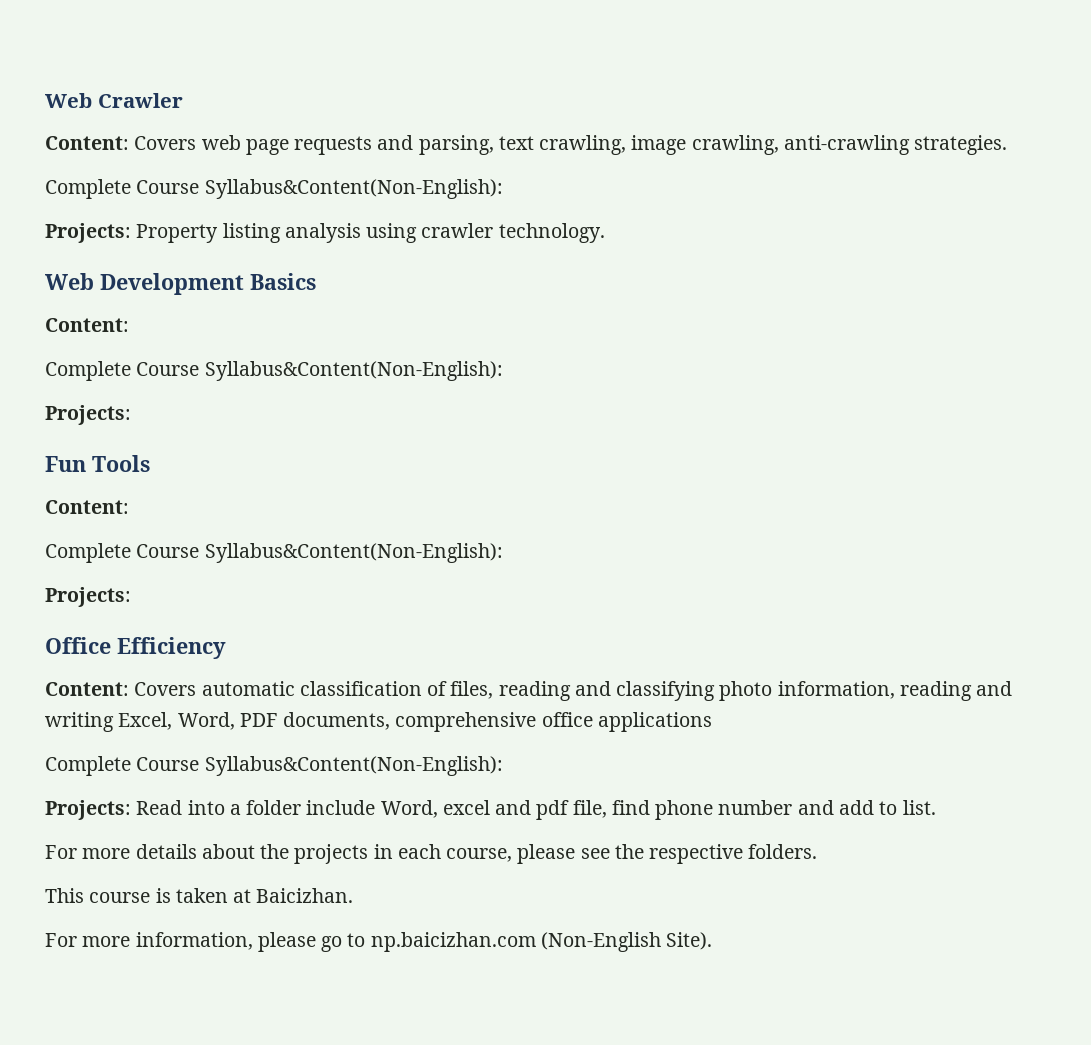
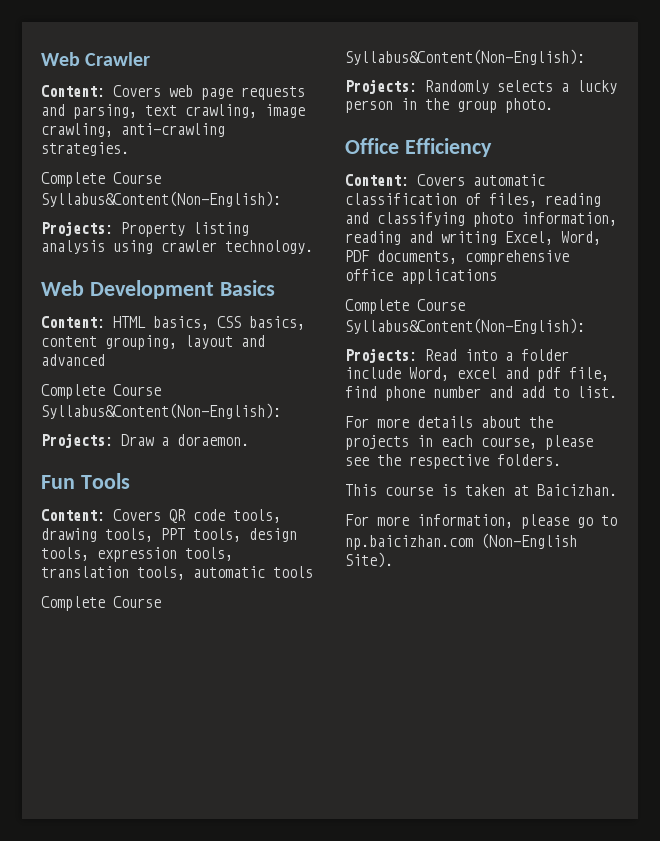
  Web Development Basics
- Content:
+ Content: HTML basics, CSS basics, content grouping, layout and advanced
  Complete Course Syllabus&Content(Non-English):
- Projects:
+ Projects: Draw a doraemon.
  Fun Tools
- Content:
+ Content: Covers QR code tools, drawing tools, PPT tools, design tools, expression tools, translation tools, automatic tools
  Complete Course Syllabus&Content(Non-English):
- Projects:
+ Projects: Randomly selects a lucky person in the group photo.

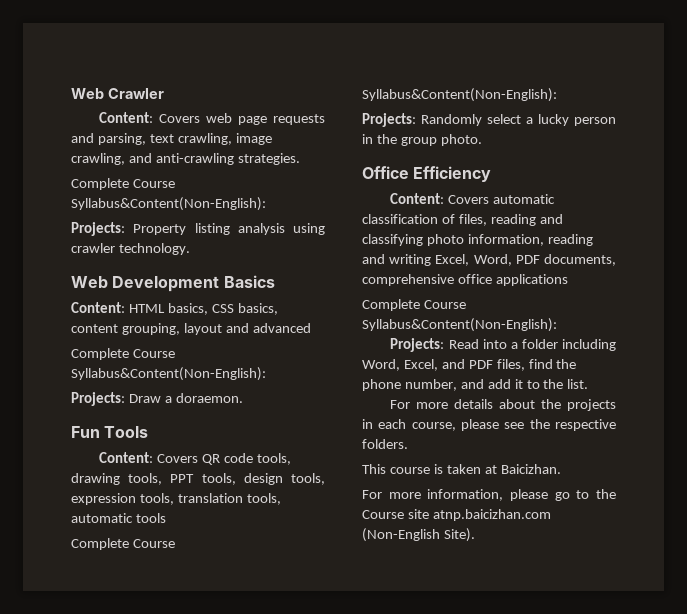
- Content: Covers web page requests and parsing, text crawling, image crawling, anti-crawling strategies.
+ Content: Covers web page requests and parsing, text crawling, image crawling, and anti-crawling strategies.
- Projects: Randomly selects a lucky person in the group photo.
+ Projects: Randomly select a lucky person in the group photo.
- Projects: Read into a folder include Word, excel and pdf file, find phone number and add to list.
+ Projects: Read into a folder including Word, Excel, and PDF files, find the phone number, and add it to the list.
- For more information, please go to np.baicizhan.com (Non-English Site).
+ For more information, please go to the Course site atnp.baicizhan.com (Non-English Site).

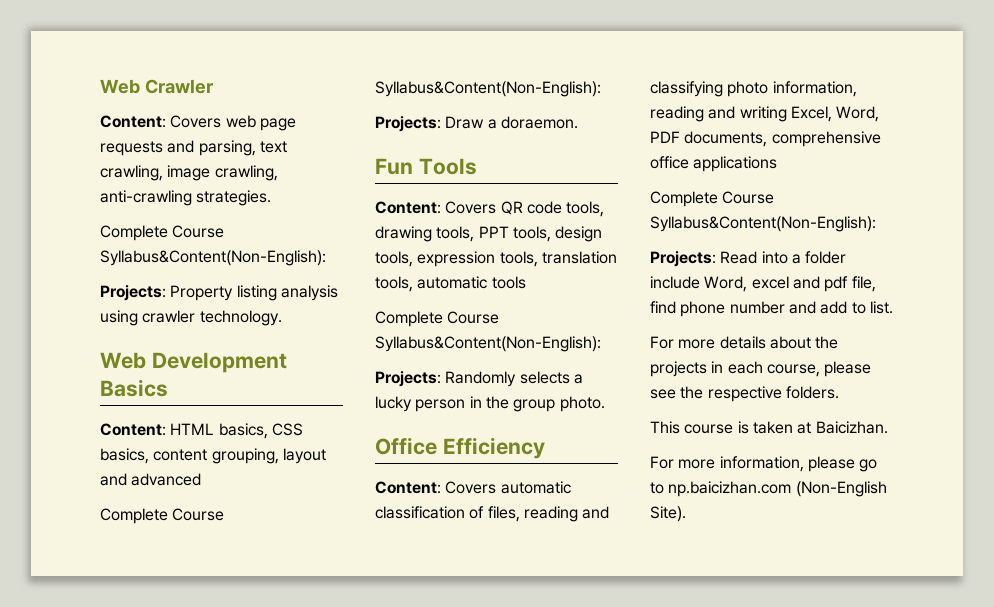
- Content: Covers web page requests and parsing, text crawling, image crawling, and anti-crawling strategies.
+ Content: Covers web page requests and parsing, text crawling, image crawling, anti-crawling strategies.
- Projects: Randomly select a lucky person in the group photo.
+ Projects: Randomly selects a lucky person in the group photo.
- Projects: Read into a folder including Word, Excel, and PDF files, find the phone number, and add it to the list.
+ Projects: Read into a folder include Word, excel and pdf file, find phone number and add to list.
- For more information, please go to the Course site atnp.baicizhan.com (Non-English Site).
+ For more information, please go to np.baicizhan.com (Non-English Site).

